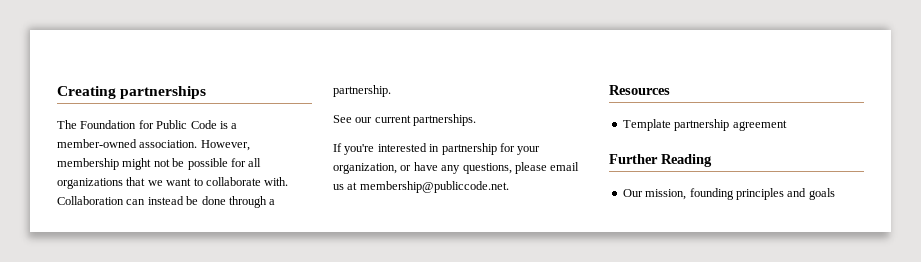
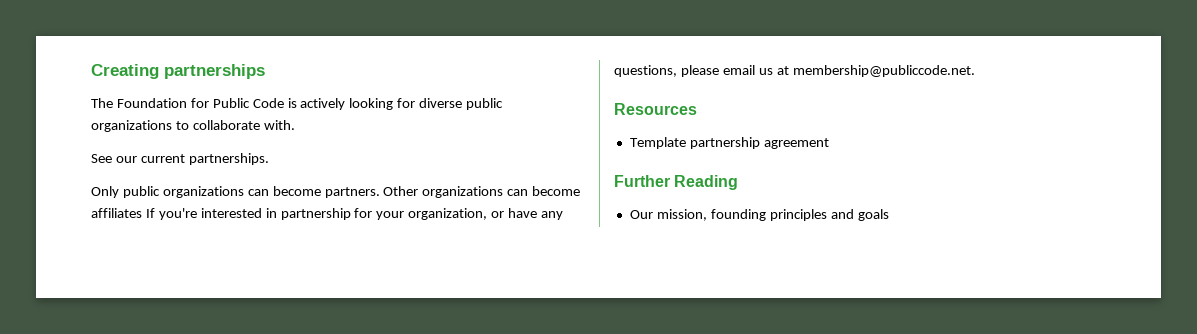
- The Foundation for Public Code is a member-owned association. However, membership might not be possible for all organizations that we want to collaborate with. Collaboration can instead be done through a partnership.
+ The Foundation for Public Code is actively looking for diverse public organizations to collaborate with.
  See our current partnerships.
- If you're interested in partnership for your organization, or have any questions, please email us at membership@publiccode.net.
+ Only public organizations can become partners. Other organizations can become affiliates If you're interested in partnership for your organization, or have any questions, please email us at membership@publiccode.net.

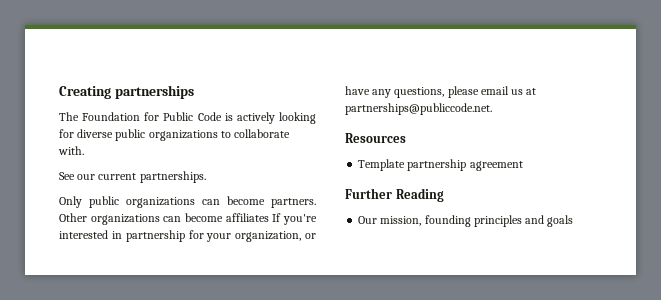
- Other organizations can become affiliates If you're interested in partnership for your organization, or have any questions, please email us at membership@publiccode.net.
+ Other organizations can become affiliates If you're interested in partnership for your organization, or have any questions, please email us at partnerships@publiccode.net.

